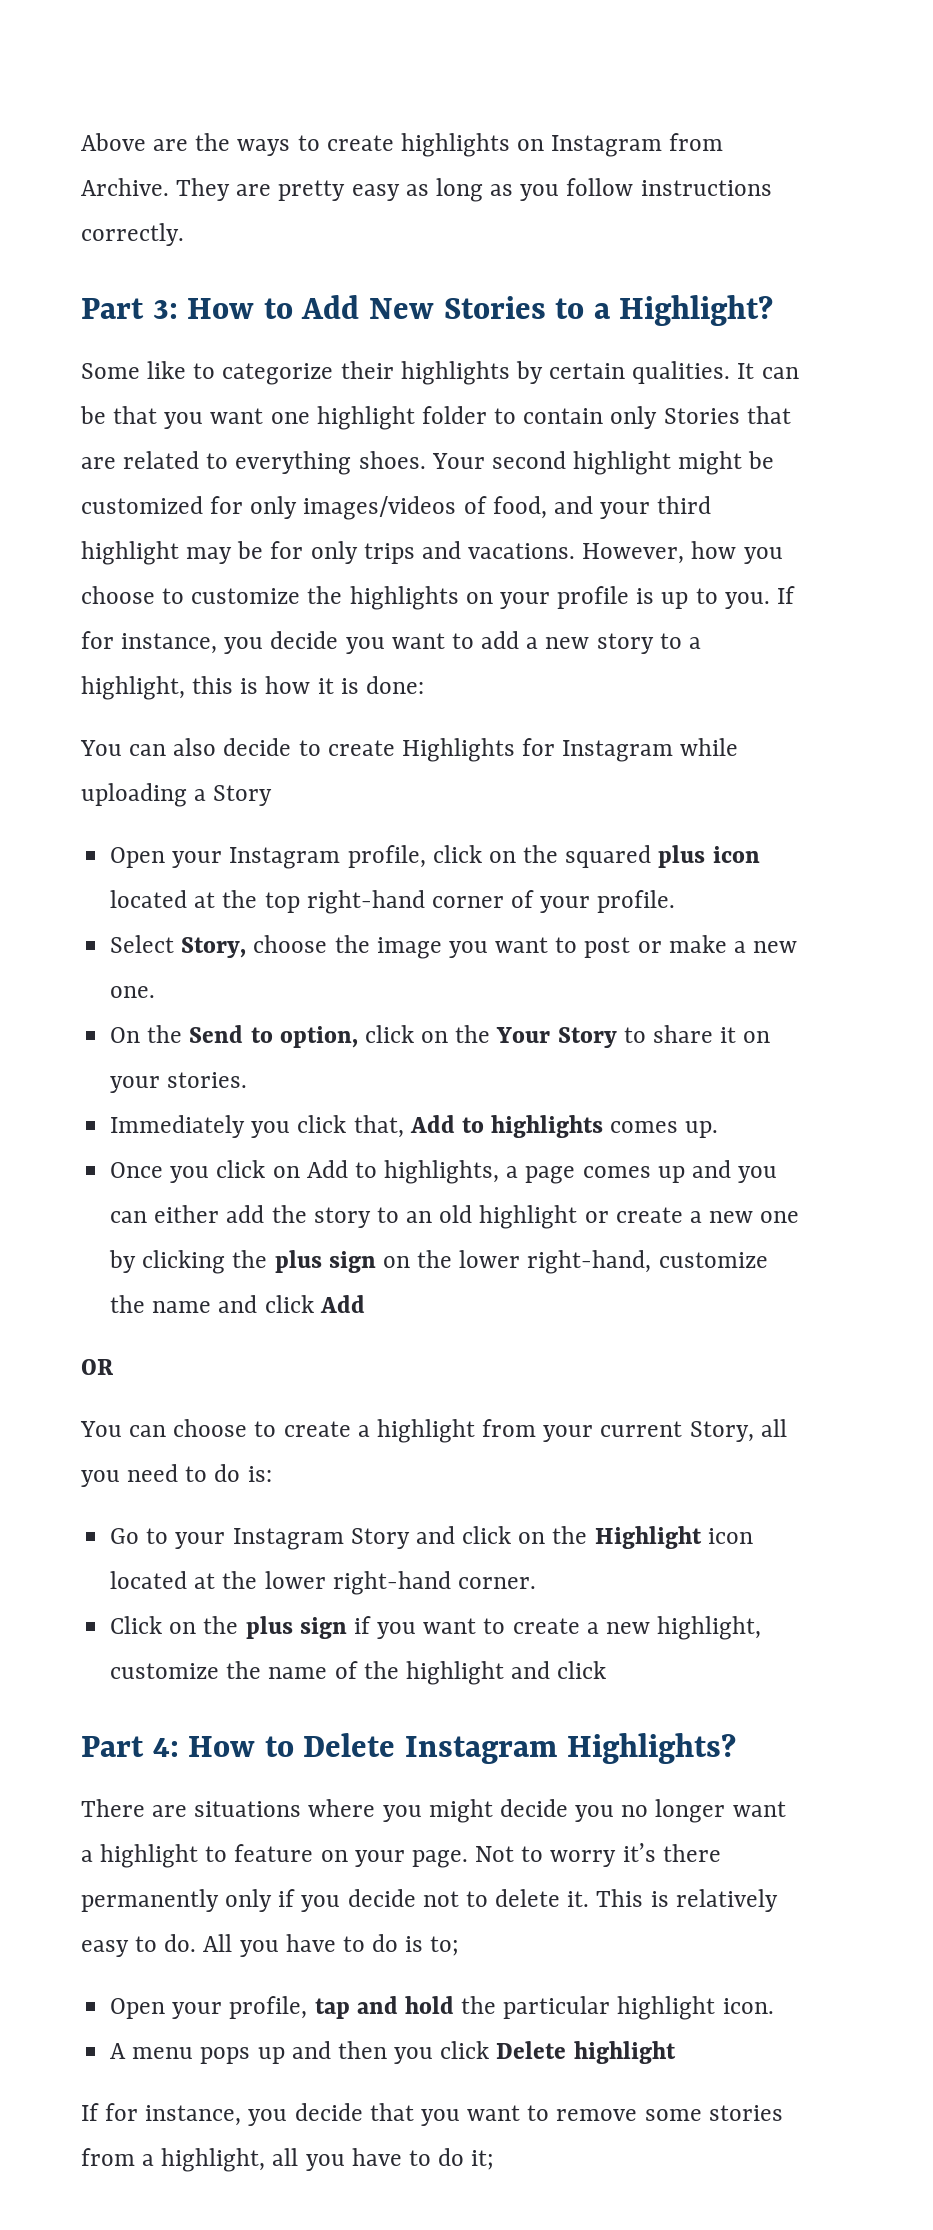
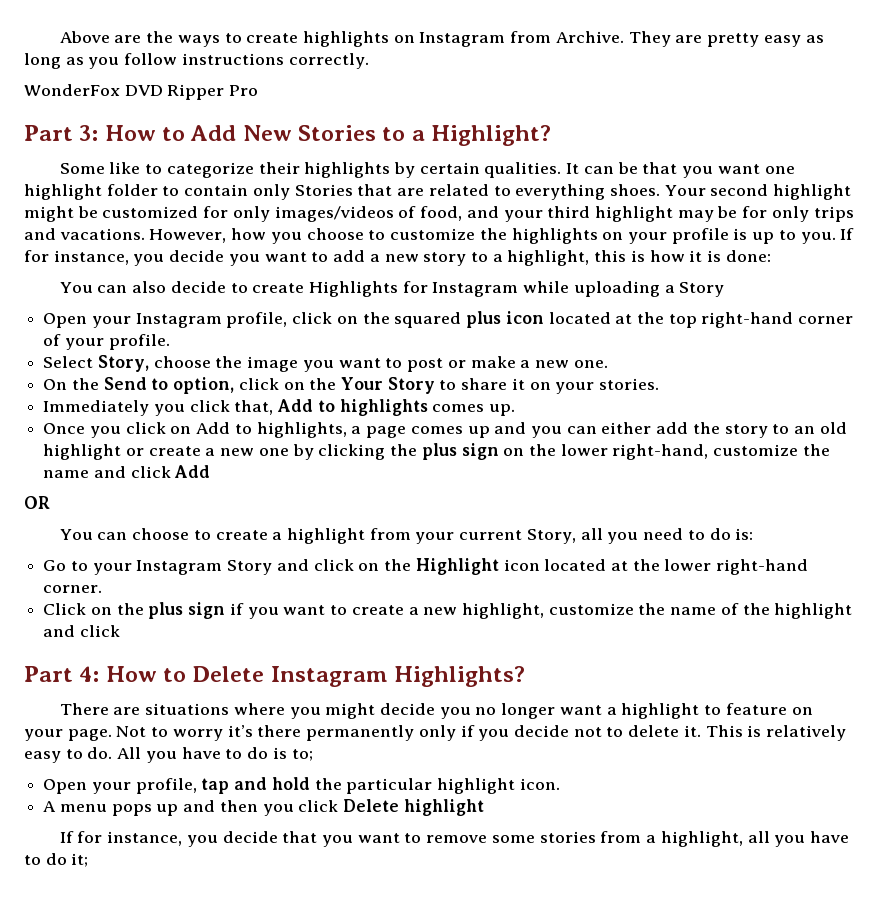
+ WonderFox DVD Ripper Pro

